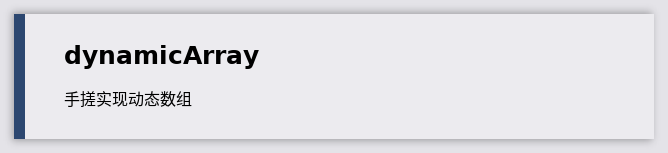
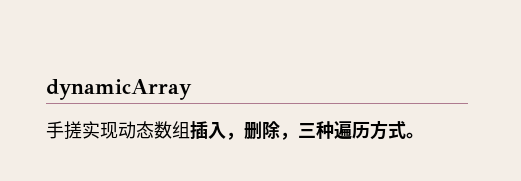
- 手搓实现动态数组
+ 手搓实现动态数组插入，删除，三种遍历方式。

